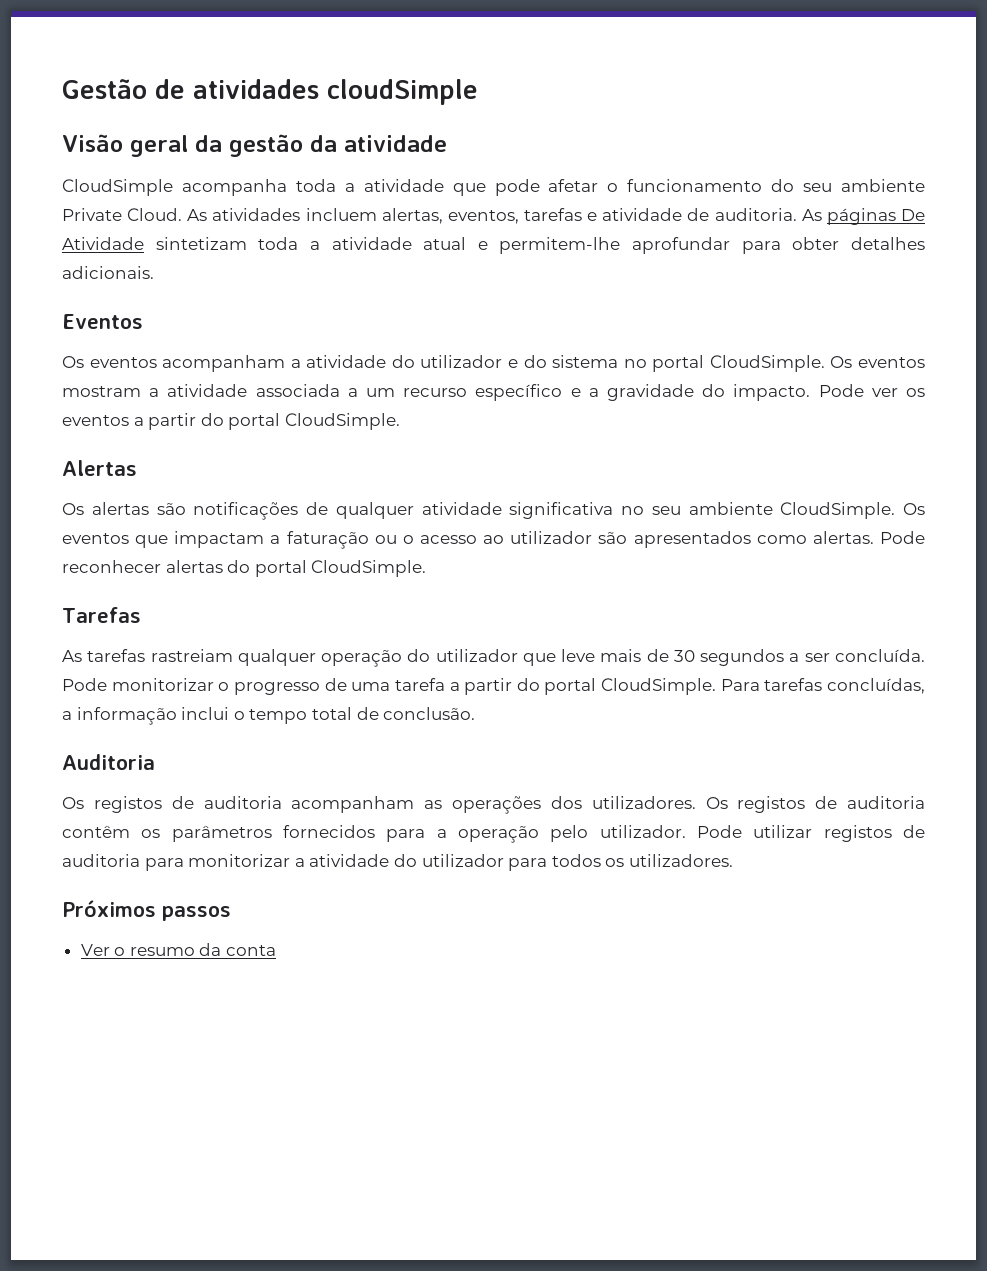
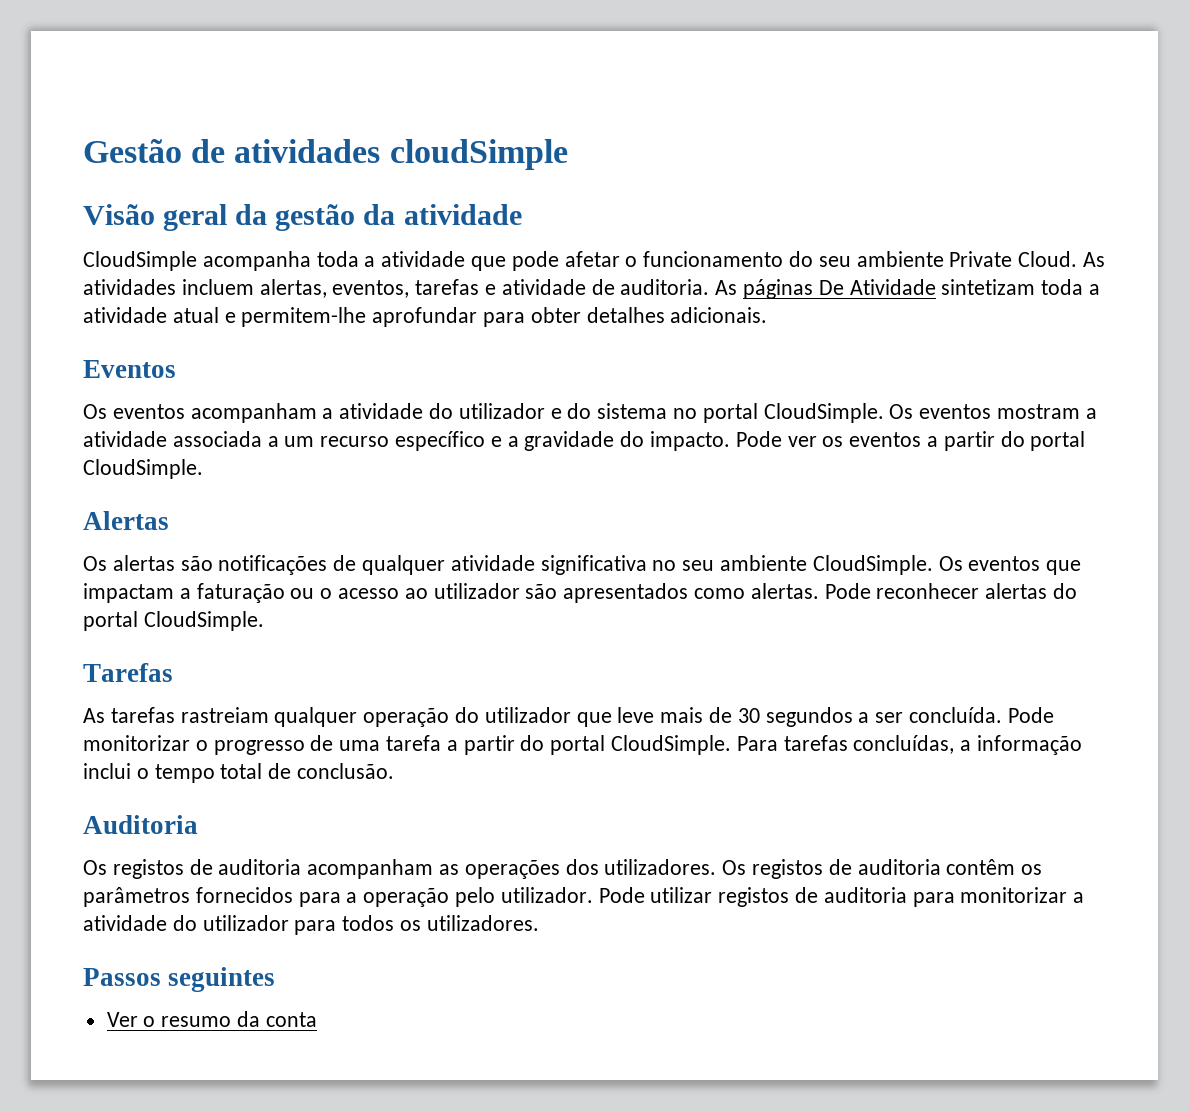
- Próximos passos
+ Passos seguintes

